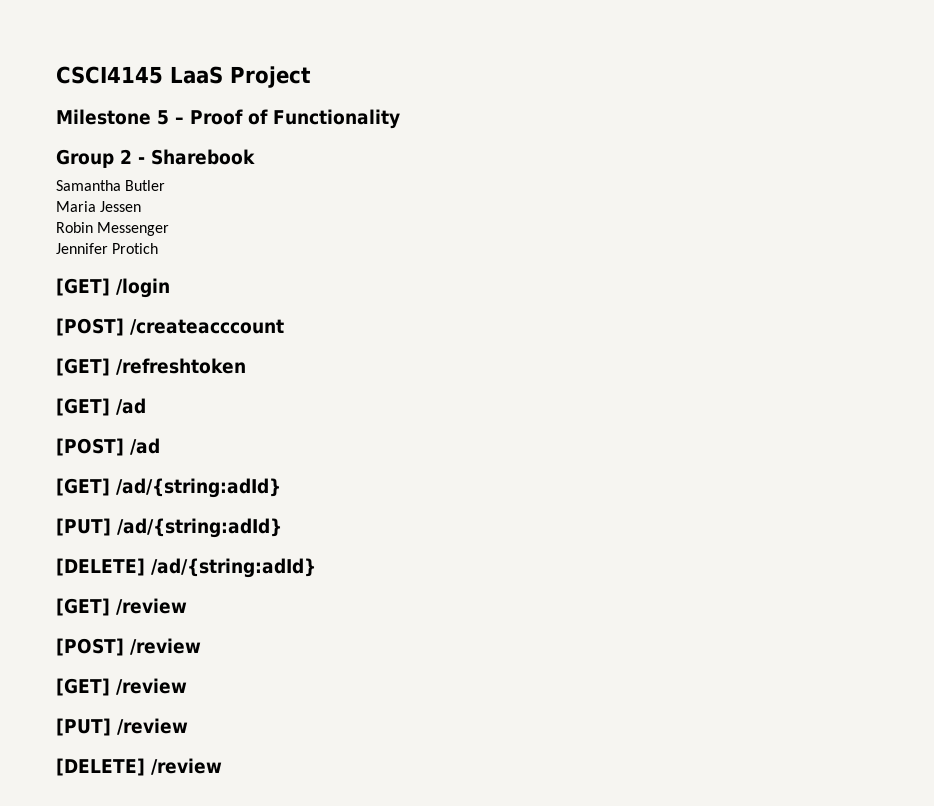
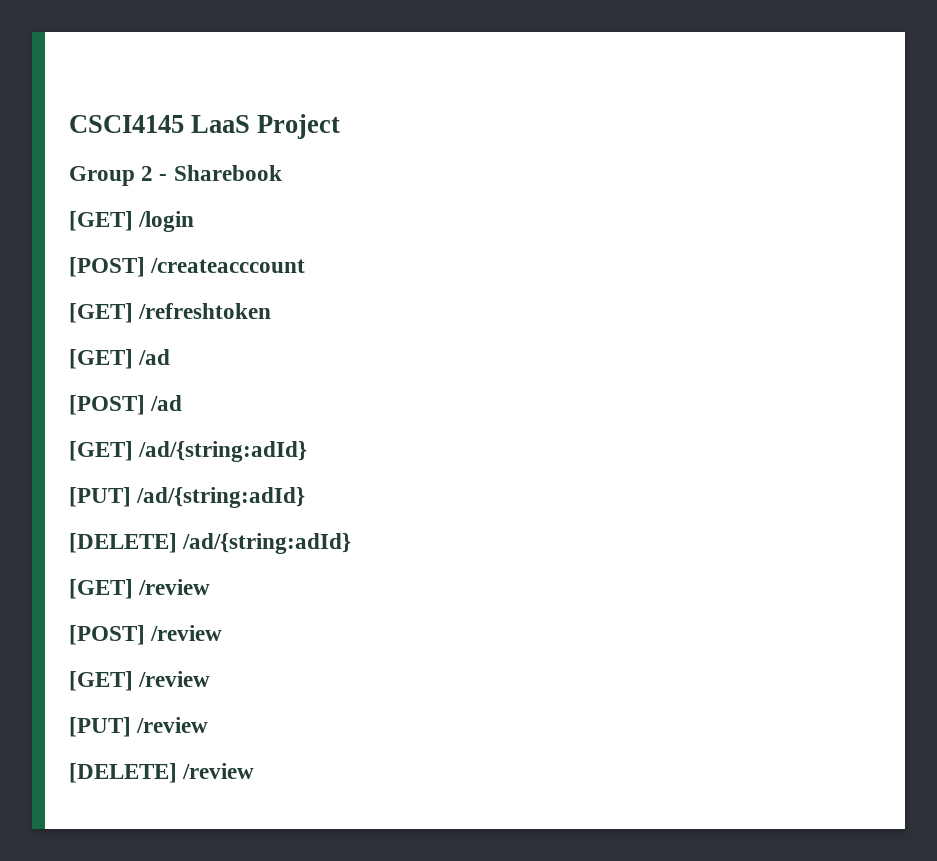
- Milestone 5 – Proof of Functionality
  Group 2 - Sharebook
- Samantha Butler
- Maria Jessen
- Robin Messenger
- Jennifer Protich

